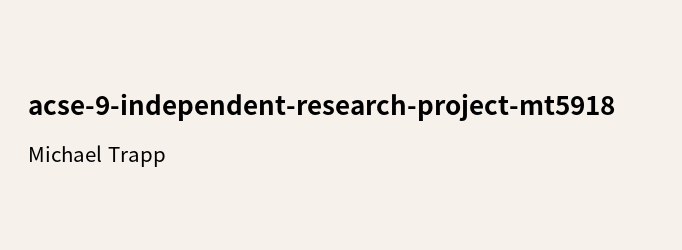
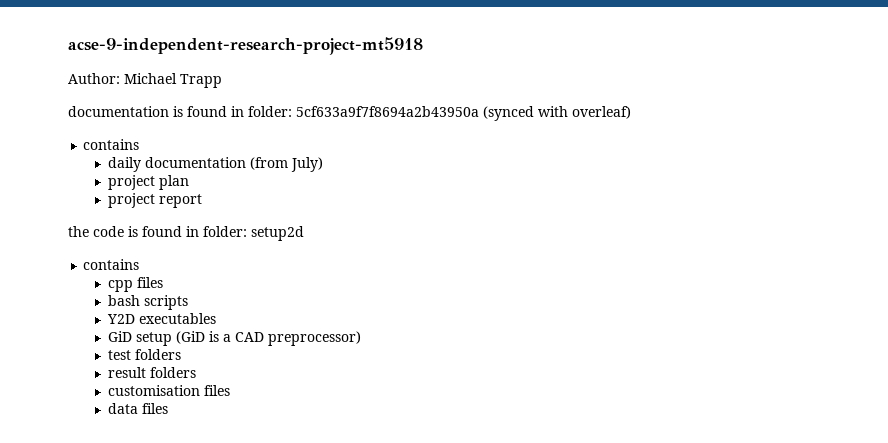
- Michael Trapp
+ Author: Michael Trapp
+ documentation is found in folder: 5cf633a9f7f8694a2b43950a (synced with overleaf)
+ contains
+ daily documentation (from July)
+ project plan
+ project report
+ the code is found in folder: setup2d
+ contains
+ cpp files
+ bash scripts
+ Y2D executables
+ GiD setup (GiD is a CAD preprocessor)
+ test folders
+ result folders
+ customisation files
+ data files

